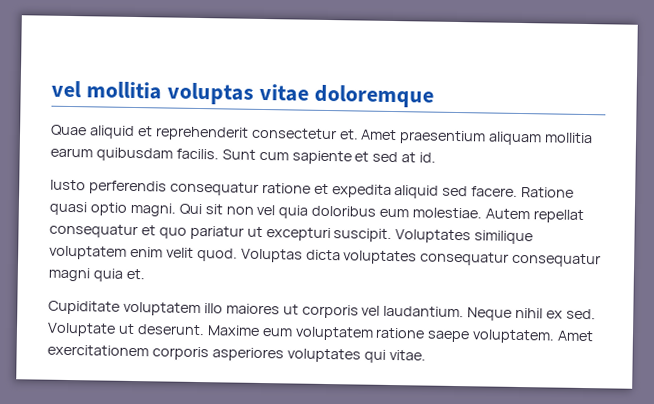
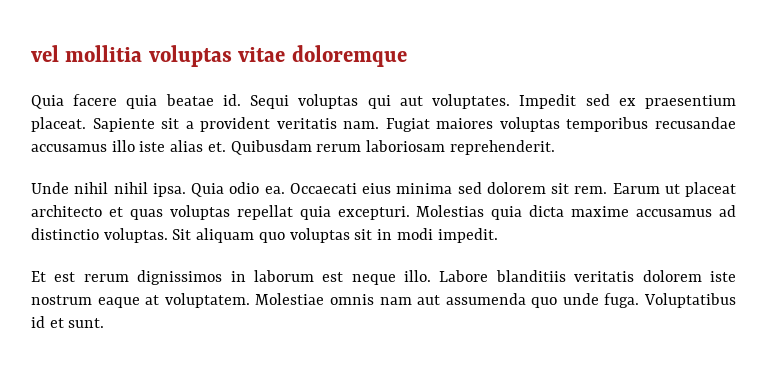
- Quae aliquid et reprehenderit consectetur et. Amet praesentium aliquam mollitia earum quibusdam facilis. Sunt cum sapiente et sed at id.
- Iusto perferendis consequatur ratione et expedita aliquid sed facere. Ratione quasi optio magni. Qui sit non vel quia doloribus eum molestiae. Autem repellat consequatur et quo pariatur ut excepturi suscipit. Voluptates similique voluptatem enim velit quod. Voluptas dicta voluptates consequatur consequatur magni quia et.
- Cupiditate voluptatem illo maiores ut corporis vel laudantium. Neque nihil ex sed. Voluptate ut deserunt. Maxime eum voluptatem ratione saepe voluptatem. Amet exercitationem corporis asperiores voluptates qui vitae.
+ Quia facere quia beatae id. Sequi voluptas qui aut voluptates. Impedit sed ex praesentium placeat. Sapiente sit a provident veritatis nam. Fugiat maiores voluptas temporibus recusandae accusamus illo iste alias et. Quibusdam rerum laboriosam reprehenderit.
+ Unde nihil nihil ipsa. Quia odio ea. Occaecati eius minima sed dolorem sit rem. Earum ut placeat architecto et quas voluptas repellat quia excepturi. Molestias quia dicta maxime accusamus ad distinctio voluptas. Sit aliquam quo voluptas sit in modi impedit.
+ Et est rerum dignissimos in laborum est neque illo. Labore blanditiis veritatis dolorem iste nostrum eaque at voluptatem. Molestiae omnis nam aut assumenda quo unde fuga. Voluptatibus id et sunt.

